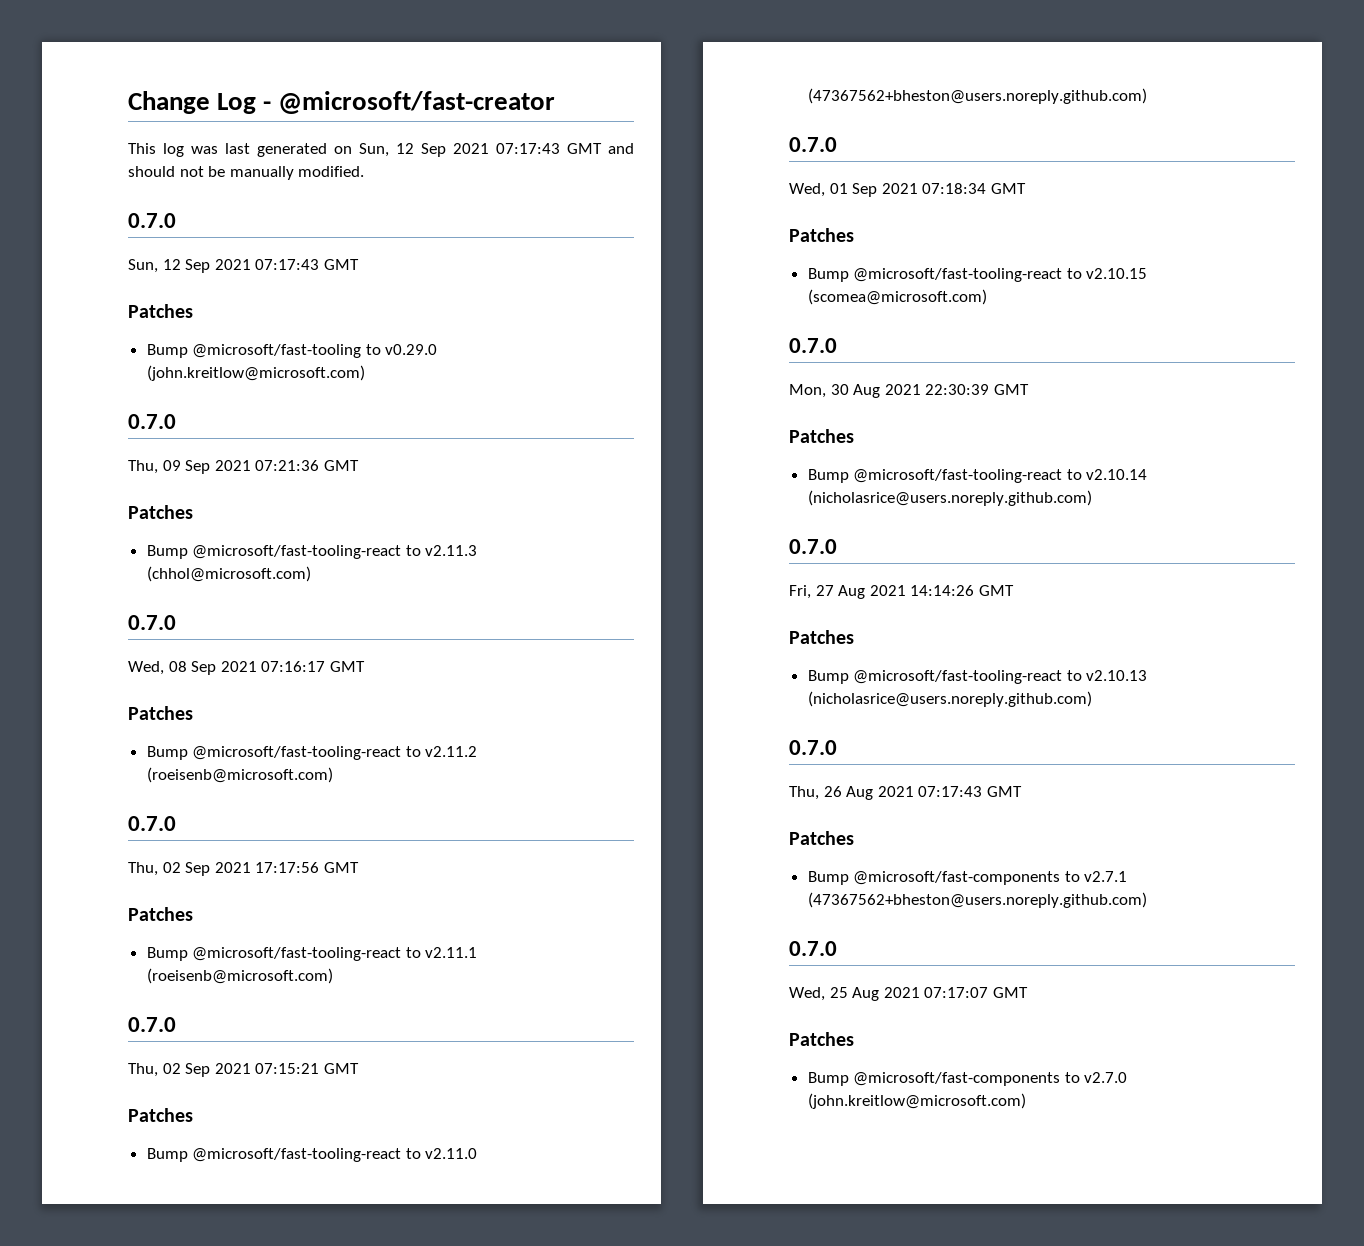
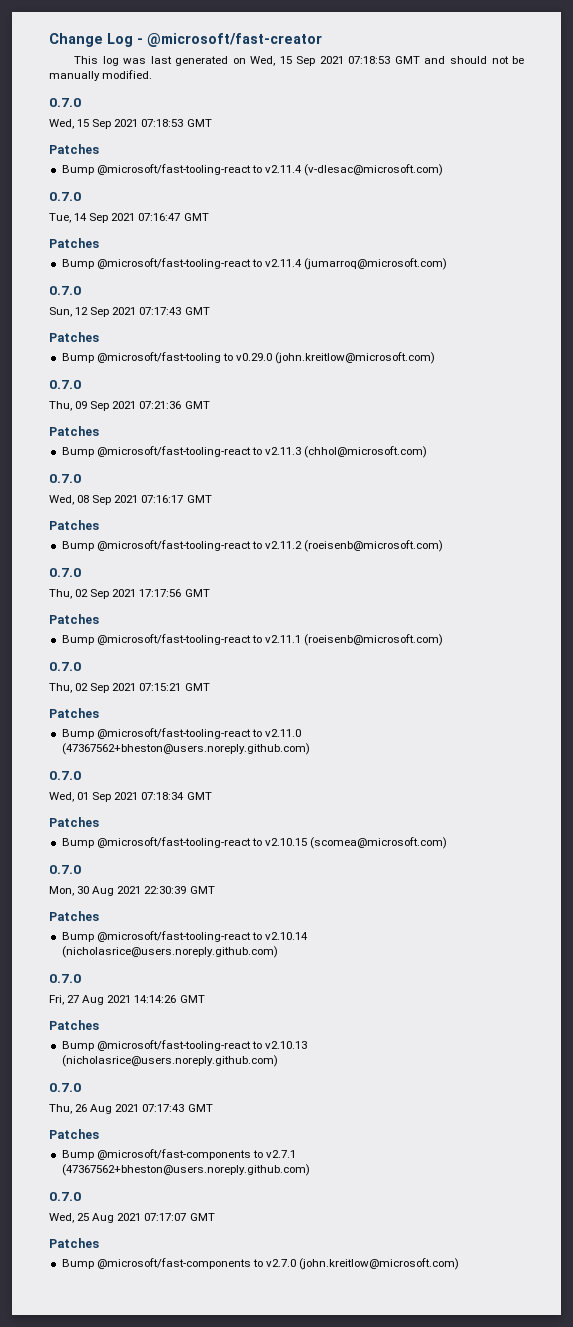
- This log was last generated on Sun, 12 Sep 2021 07:17:43 GMT and should not be manually modified.
+ This log was last generated on Wed, 15 Sep 2021 07:18:53 GMT and should not be manually modified.
+ 0.7.0
+ Wed, 15 Sep 2021 07:18:53 GMT
+ Patches
+ Bump @microsoft/fast-tooling-react to v2.11.4 (v-dlesac@microsoft.com)
+ 0.7.0
+ Tue, 14 Sep 2021 07:16:47 GMT
+ Patches
+ Bump @microsoft/fast-tooling-react to v2.11.4 (jumarroq@microsoft.com)

